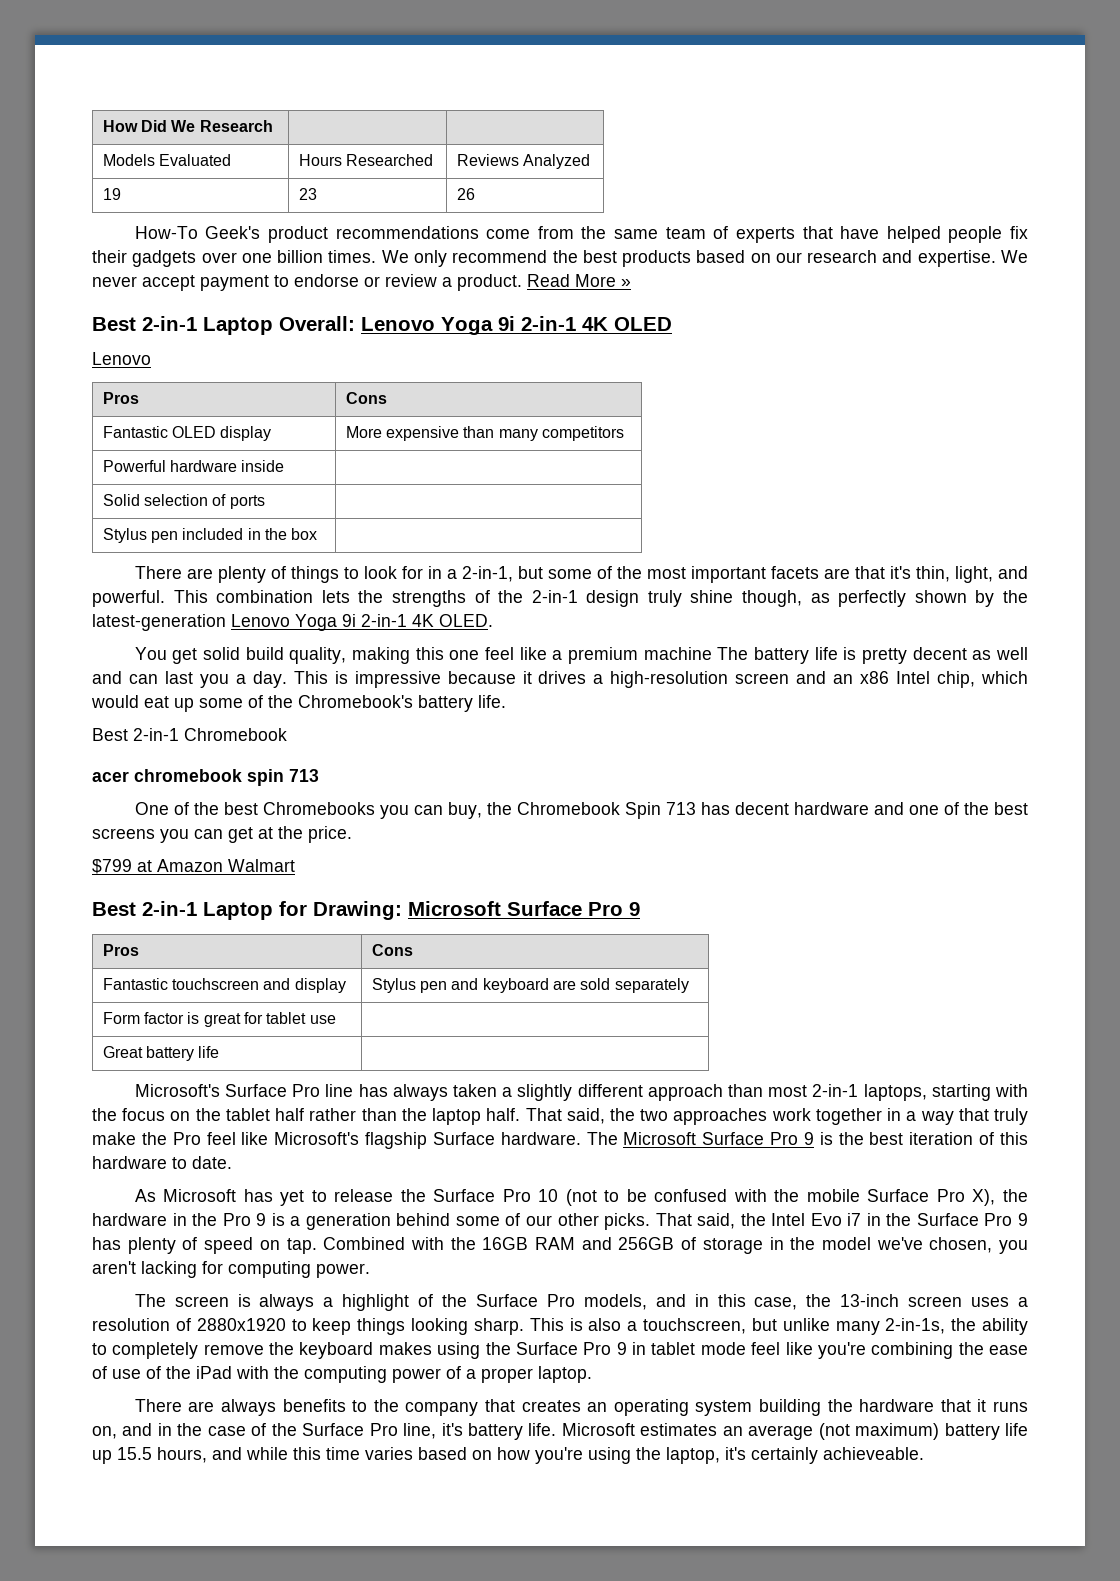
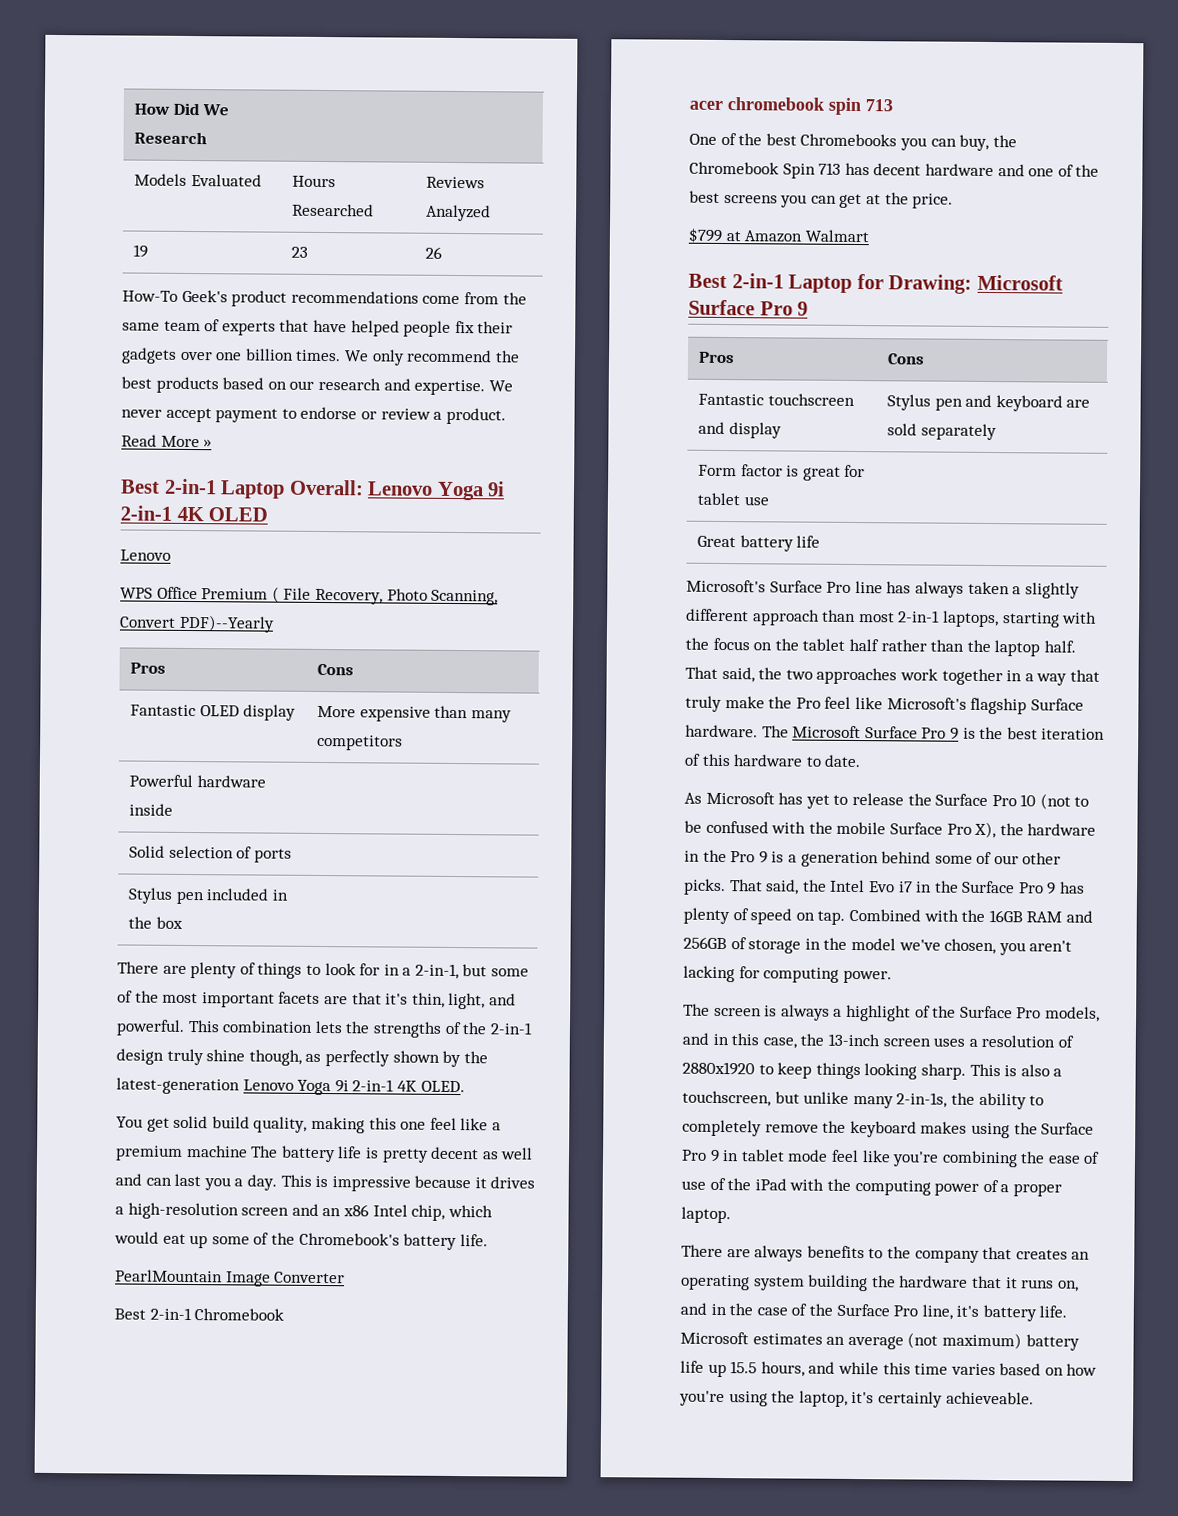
+ WPS Office Premium ( File Recovery, Photo Scanning, Convert PDF)--Yearly
+ PearlMountain Image Converter

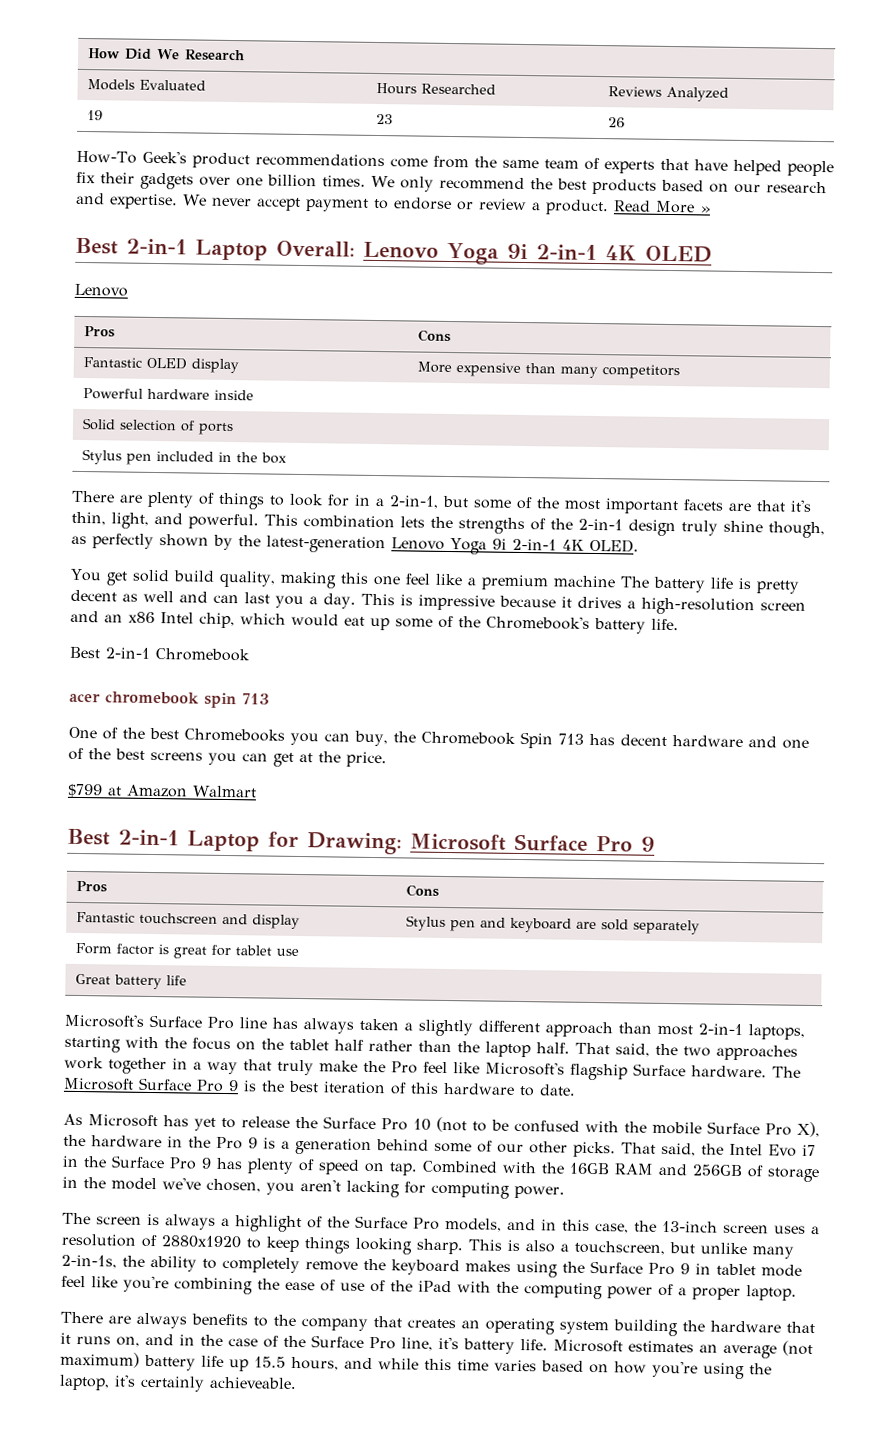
- WPS Office Premium ( File Recovery, Photo Scanning, Convert PDF)--Yearly
- PearlMountain Image Converter

